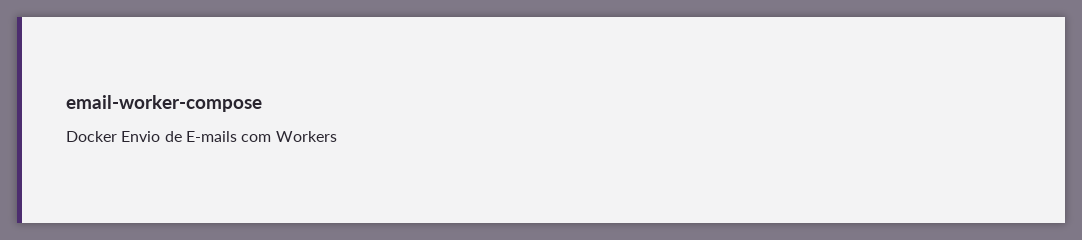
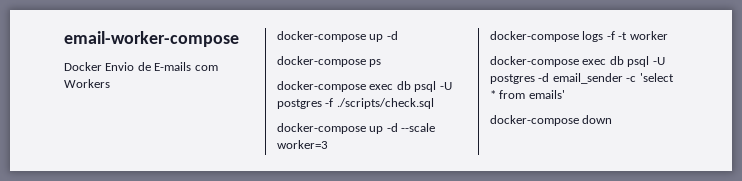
  Docker Envio de E-mails com Workers
+ docker-compose up -d
+ docker-compose ps
+ docker-compose exec db psql -U postgres -f ./scripts/check.sql
+ docker-compose up -d --scale worker=3
+ docker-compose logs -f -t worker
+ docker-compose exec db psql -U postgres -d email_sender -c 'select * from emails'
+ docker-compose down

